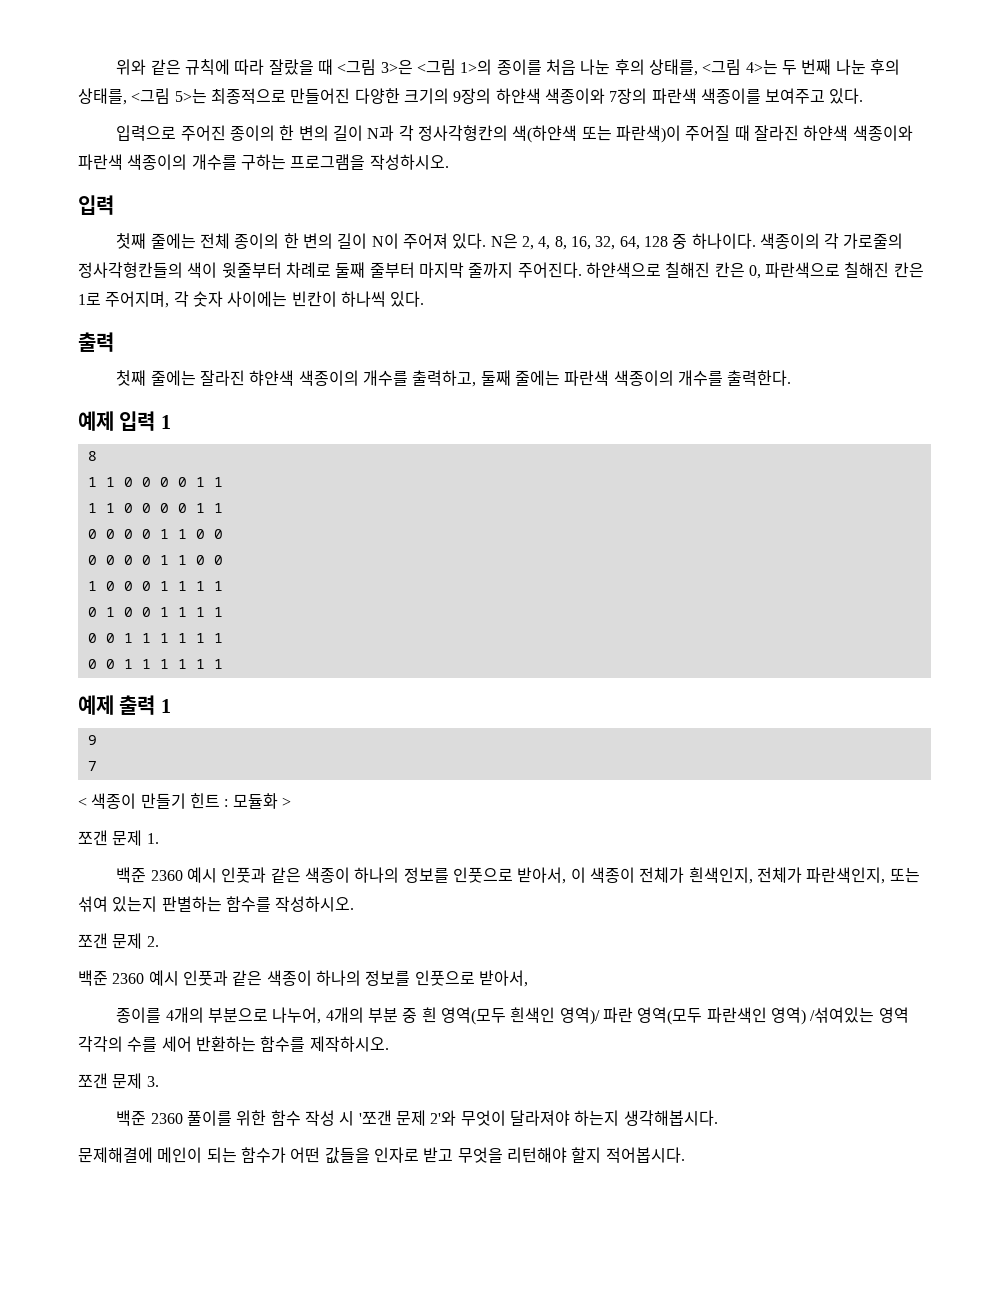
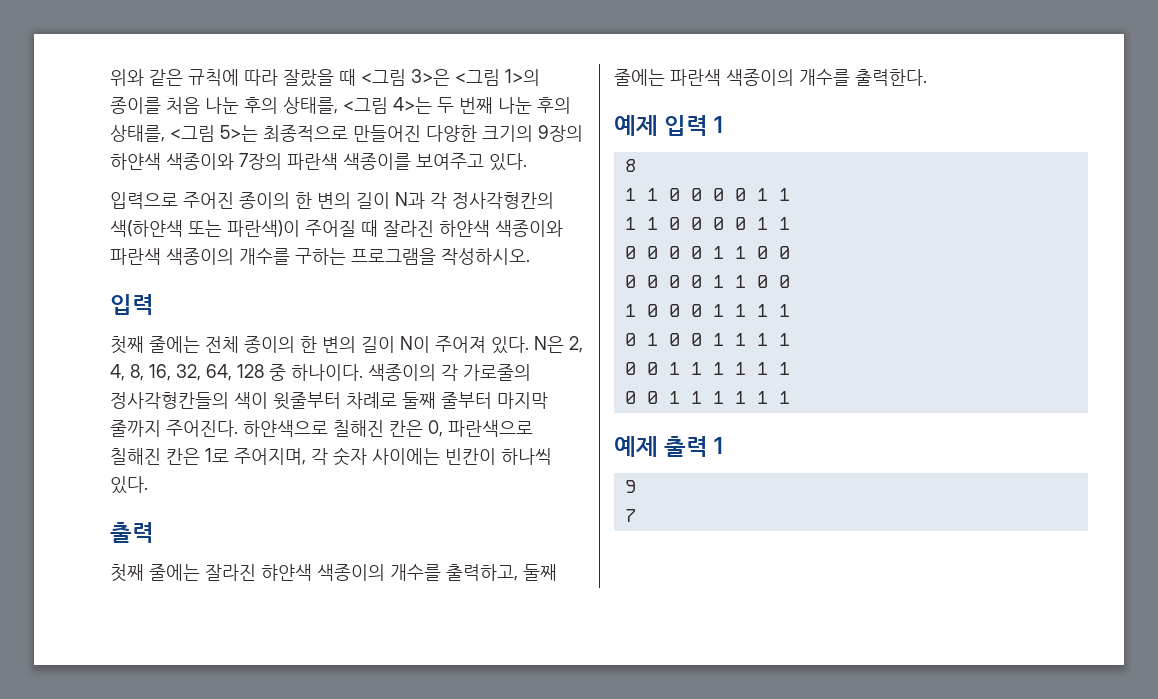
- < 색종이 만들기 힌트 : 모듈화 >
- 쪼갠 문제 1.
- 백준 2360 예시 인풋과 같은 색종이 하나의 정보를 인풋으로 받아서, 이 색종이 전체가 흰색인지, 전체가 파란색인지, 또는 섞여 있는지 판별하는 함수를 작성하시오.
- 쪼갠 문제 2.
- 백준 2360 예시 인풋과 같은 색종이 하나의 정보를 인풋으로 받아서,
- 종이를 4개의 부분으로 나누어, 4개의 부분 중 흰 영역(모두 흰색인 영역)/ 파란 영역(모두 파란색인 영역) /섞여있는 영역 각각의 수를 세어 반환하는 함수를 제작하시오.
- 쪼갠 문제 3.
- 백준 2360 풀이를 위한 함수 작성 시 '쪼갠 문제 2'와 무엇이 달라져야 하는지 생각해봅시다.
- 문제해결에 메인이 되는 함수가 어떤 값들을 인자로 받고 무엇을 리턴해야 할지 적어봅시다.

